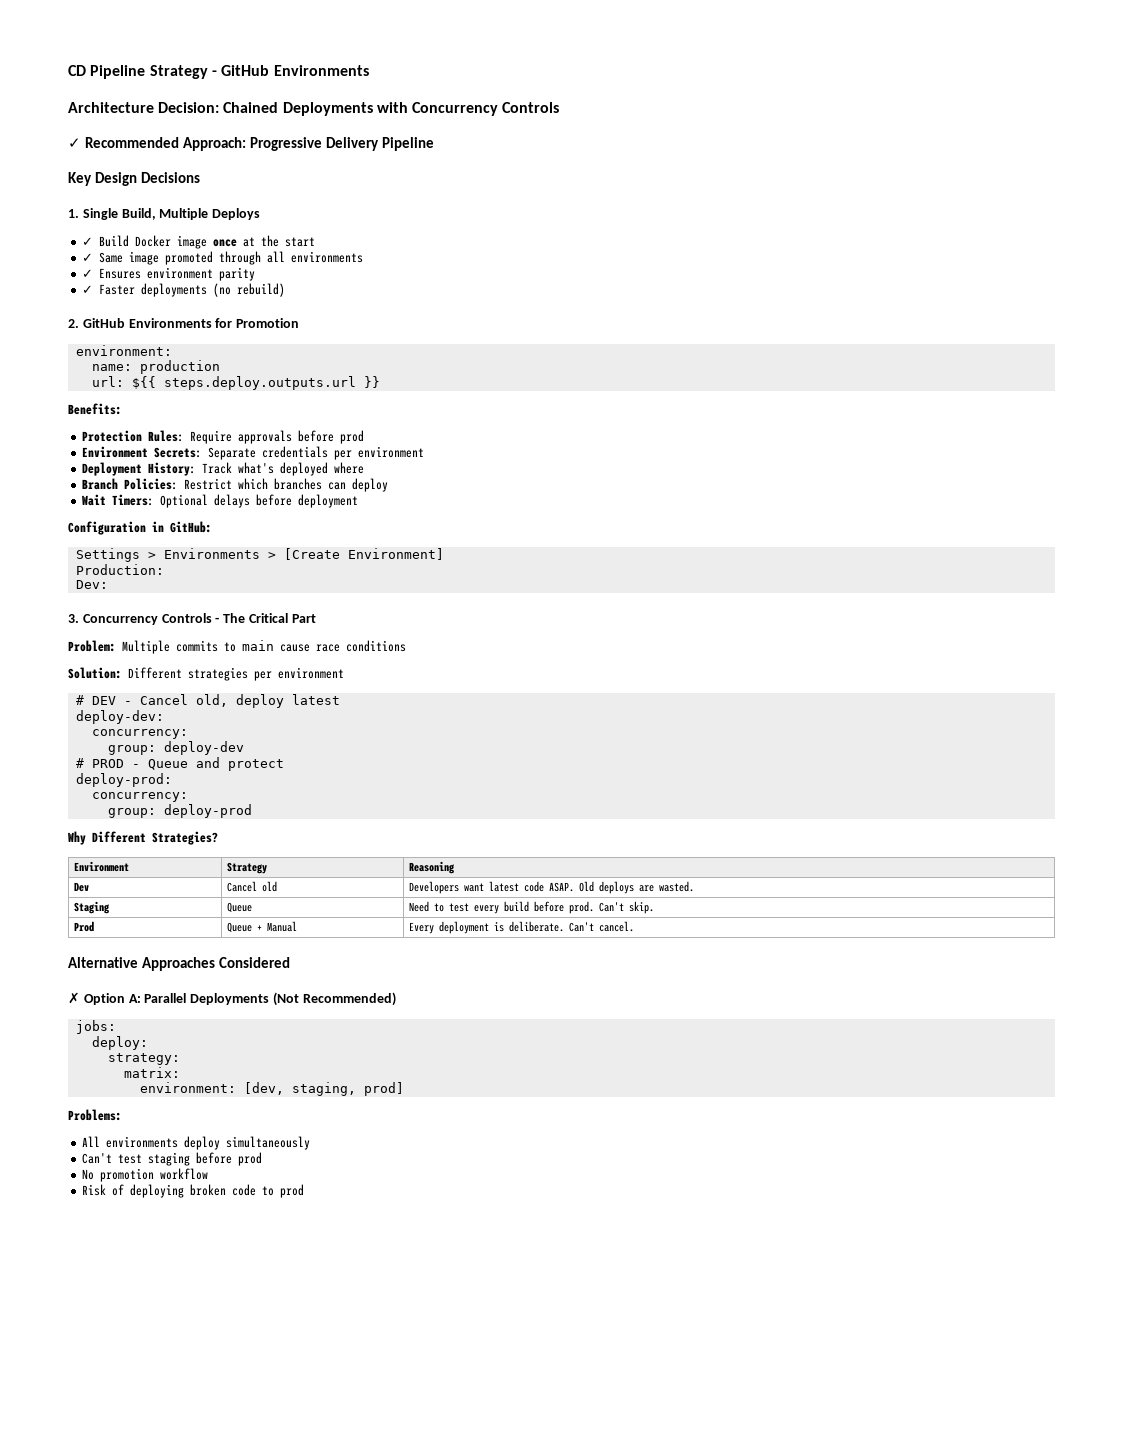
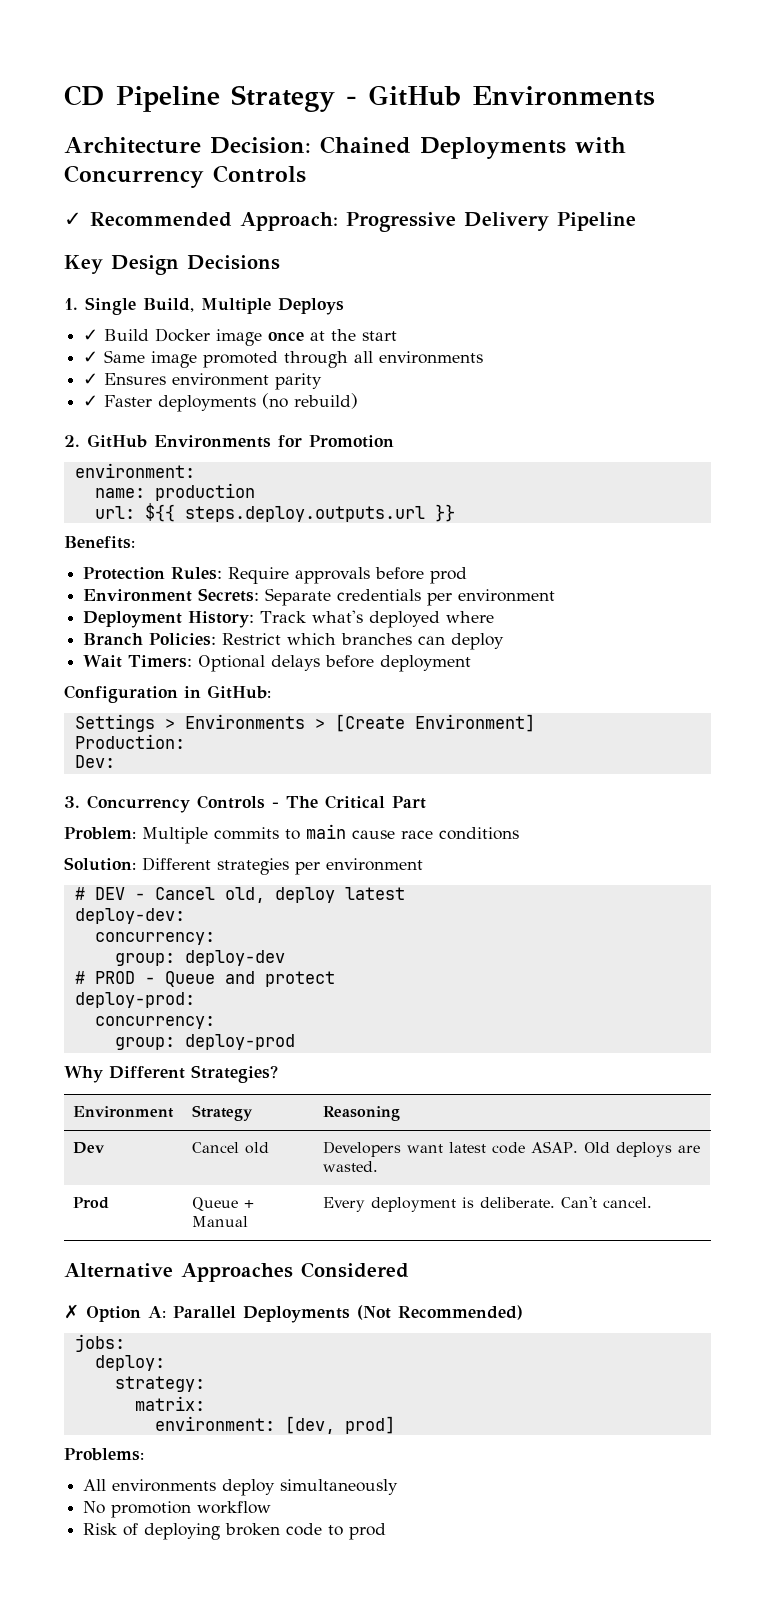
- Staging | Queue | Need to test every build before prod. Can't skip.
- environment: [dev, staging, prod]
+ environment: [dev, prod]
- Can't test staging before prod

